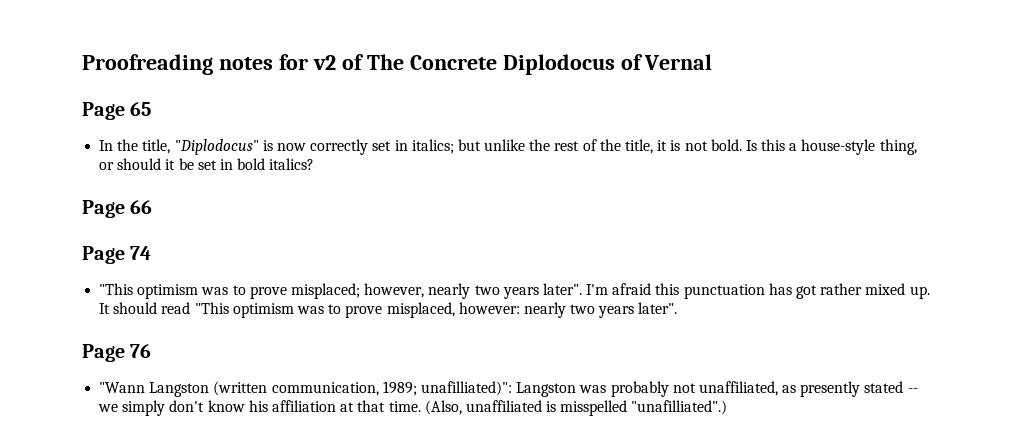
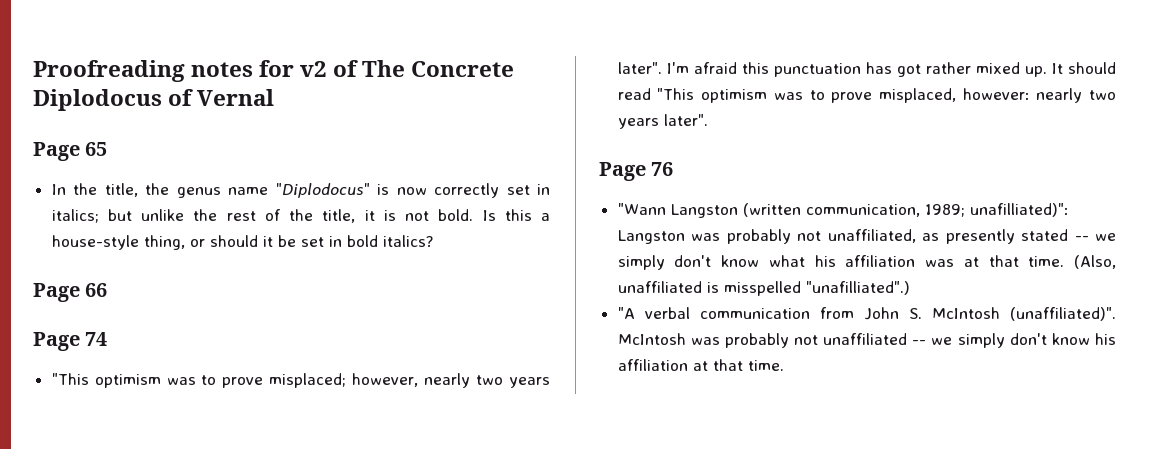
- In the title, "Diplodocus" is now correctly set in italics; but unlike the rest of the title, it is not bold.
+ In the title, the genus name "Diplodocus" is now correctly set in italics; but unlike the rest of the title, it is not bold.
- "Wann Langston (written communication, 1989; unafilliated)": Langston was probably not unaffiliated, as presently stated -- we simply don't know his affiliation at that time.
+ "Wann Langston (written communication, 1989; unafilliated)": Langston was probably not unaffiliated, as presently stated -- we simply don't know what his affiliation was at that time.
+ "A verbal communication from John S. McIntosh (unaffiliated)". McIntosh was probably not unaffiliated -- we simply don't know his affiliation at that time.

